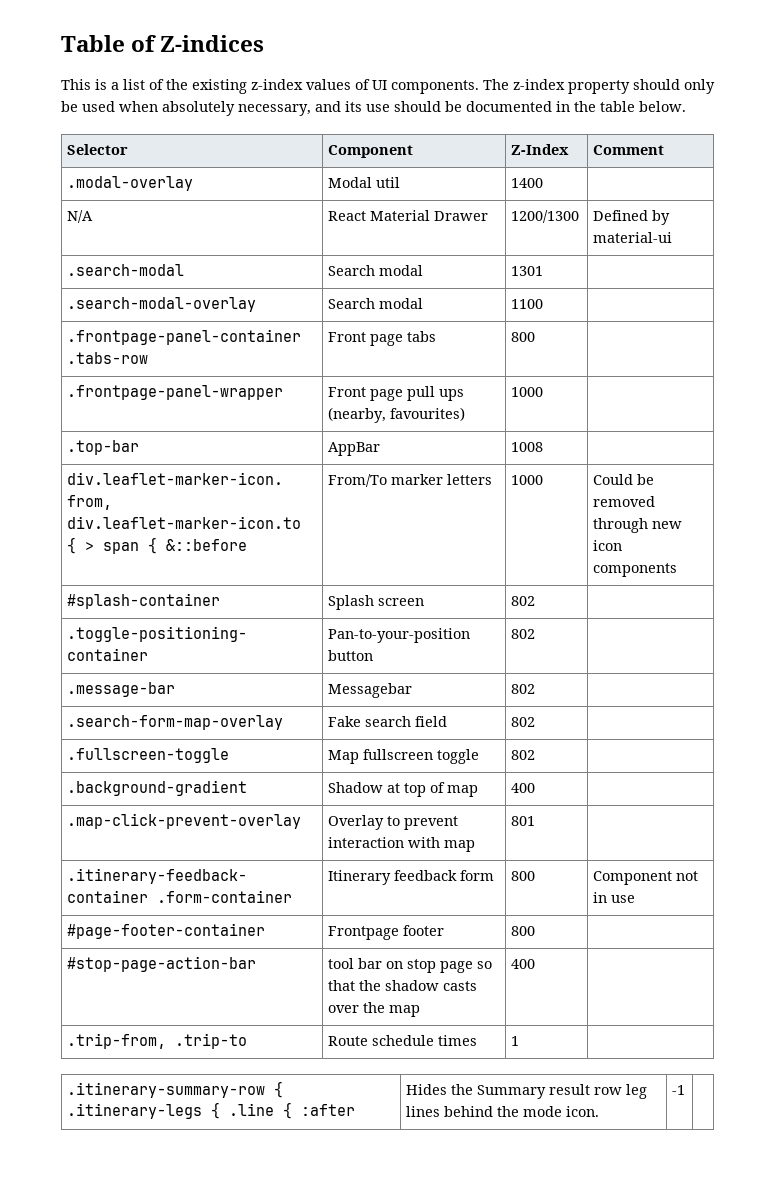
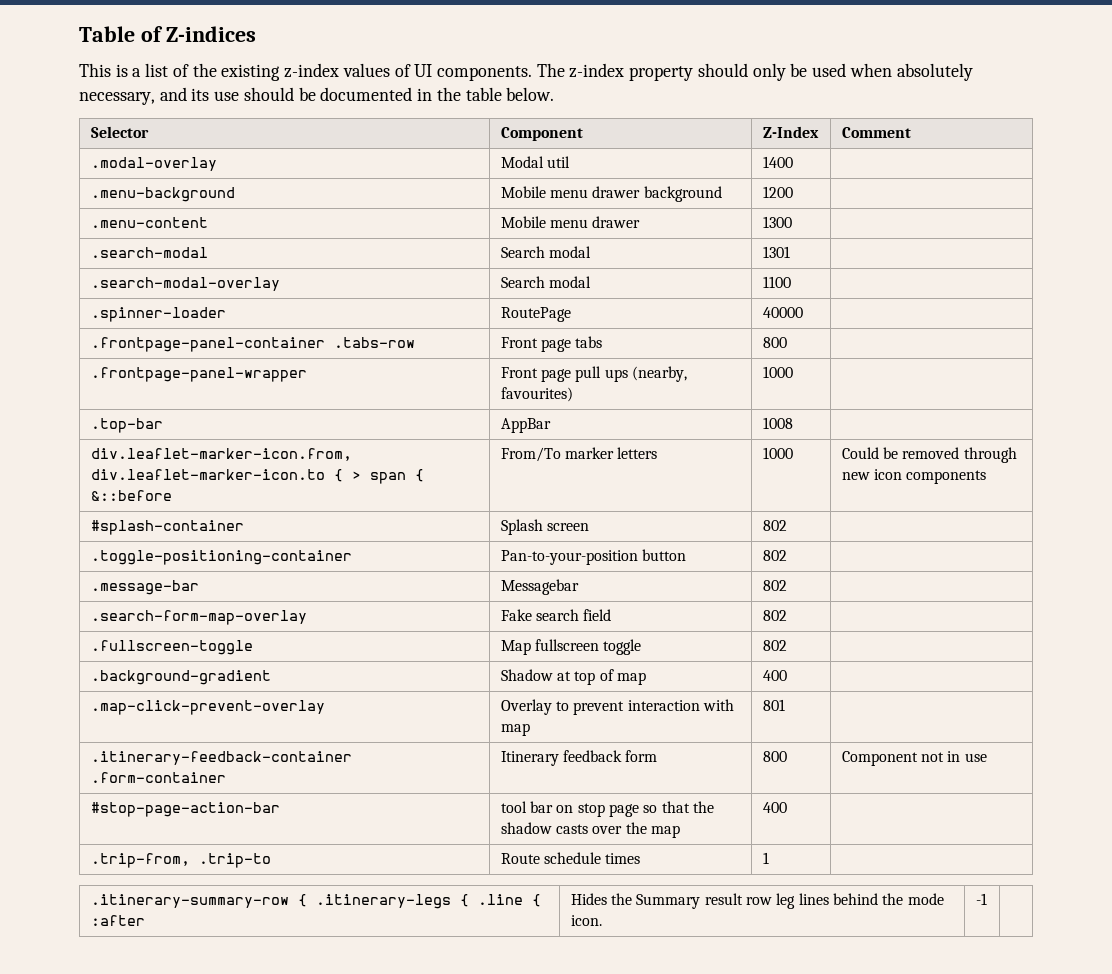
- N/A | React Material Drawer | 1200/1300 | Defined by material-ui
+ .menu-background | Mobile menu drawer background | 1200 |
+ .menu-content | Mobile menu drawer | 1300 |
+ .spinner-loader | RoutePage | 40000 |
- #page-footer-container | Frontpage footer | 800 |

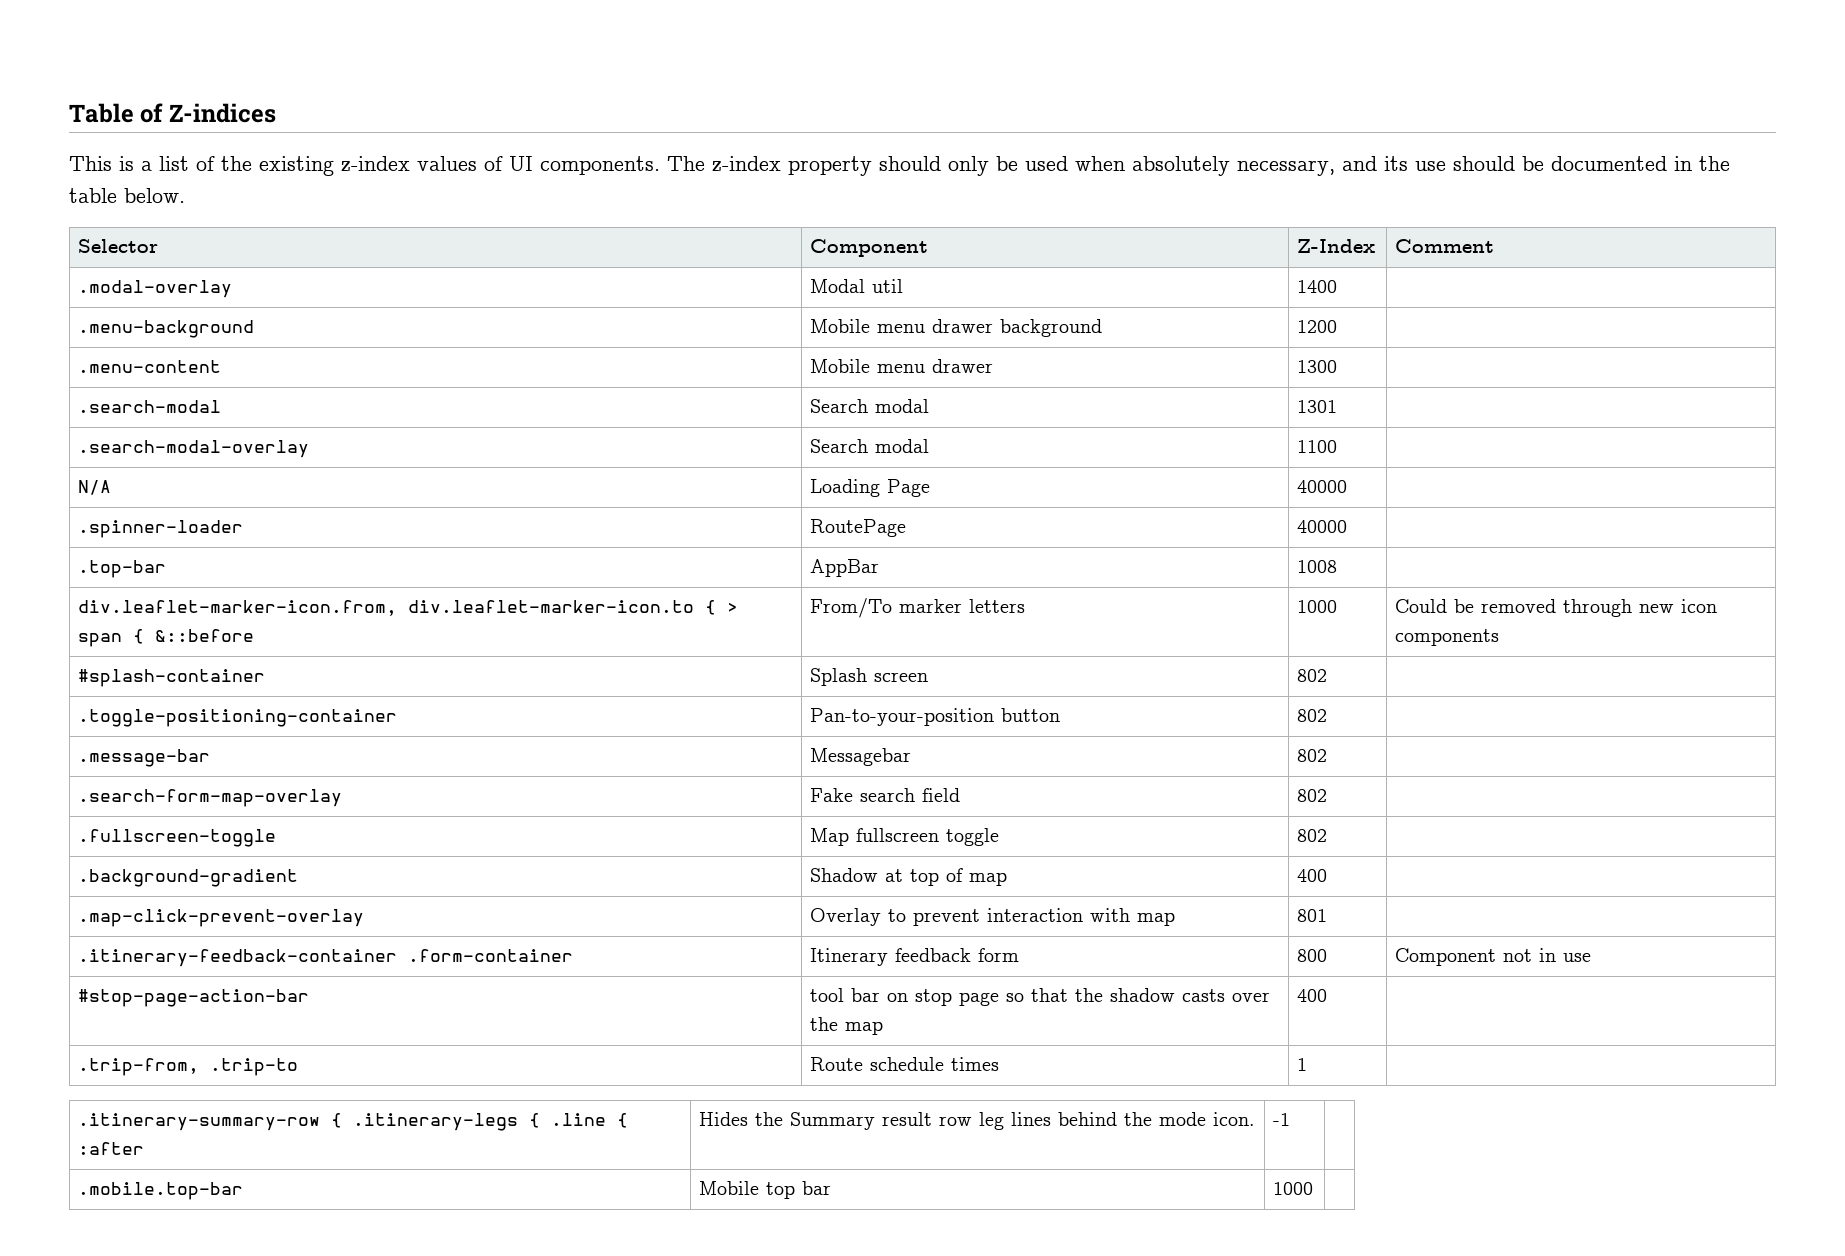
+ N/A | Loading Page | 40000 |
- .frontpage-panel-container .tabs-row | Front page tabs | 800 |
- .frontpage-panel-wrapper | Front page pull ups (nearby, favourites) | 1000 |
+ .mobile.top-bar | Mobile top bar | 1000 |

